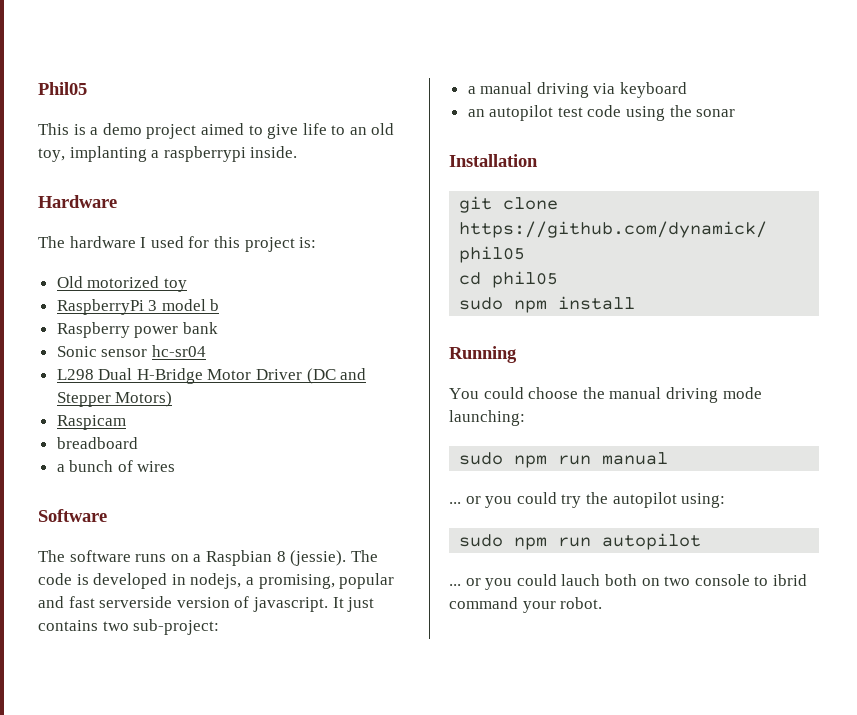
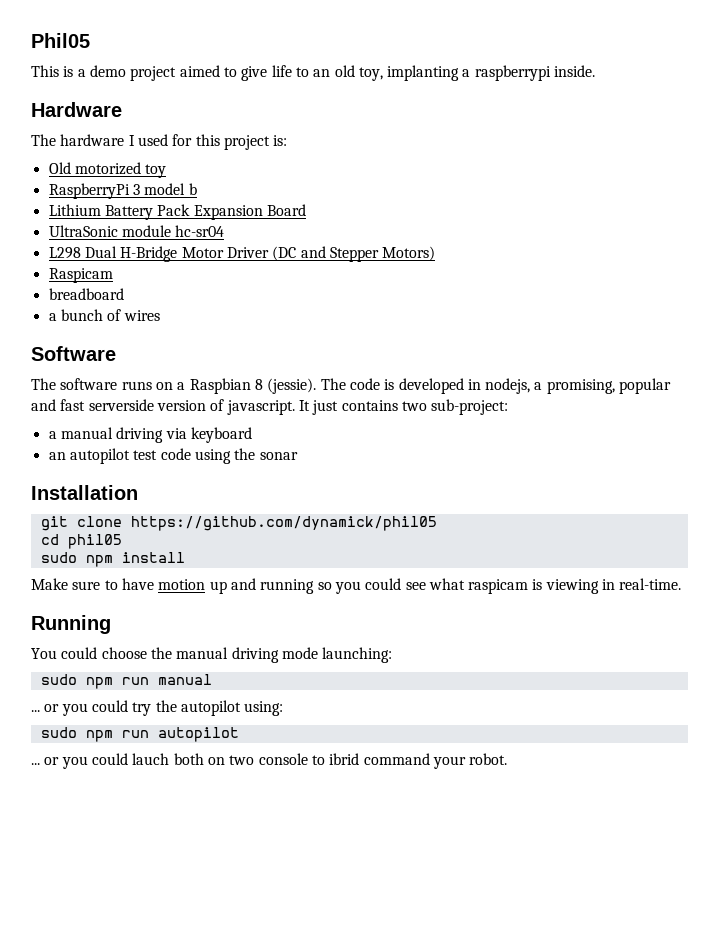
- Raspberry power bank
- Sonic sensor hc-sr04
+ Lithium Battery Pack Expansion Board
+ UltraSonic module hc-sr04
+ Make sure to have motion up and running so you could see what raspicam is viewing in real-time.

